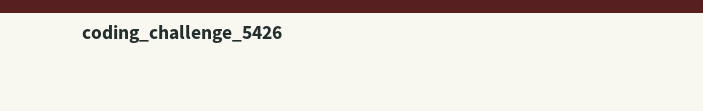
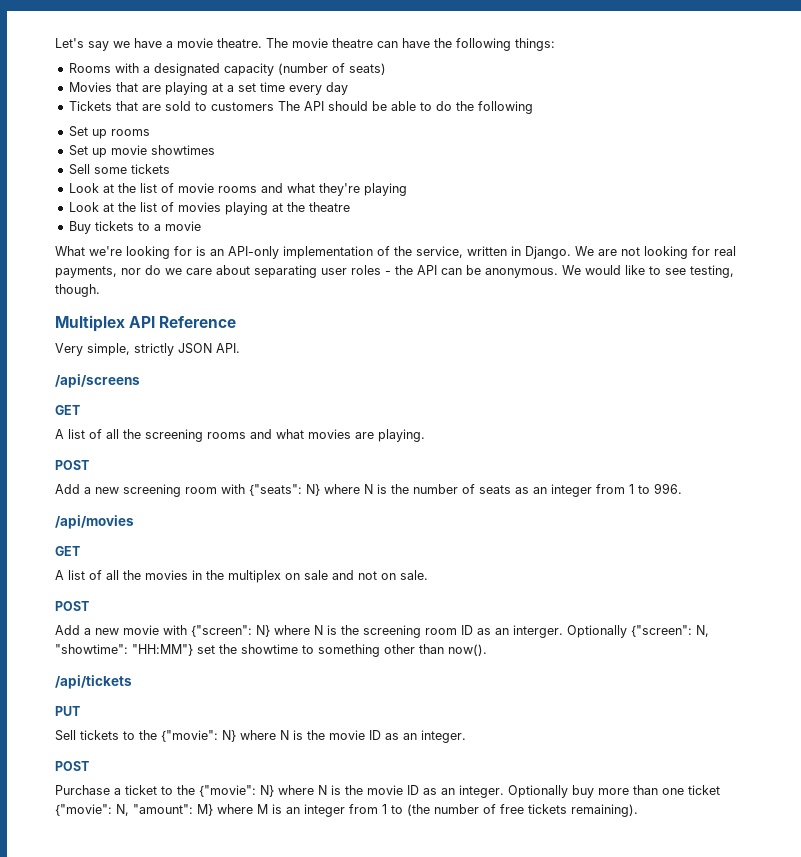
- coding_challenge_5426
+ Let's say we have a movie theatre. The movie theatre can have the following things:
+ Rooms with a designated capacity (number of seats)
+ Movies that are playing at a set time every day
+ Tickets that are sold to customers The API should be able to do the following
+ Set up rooms
+ Set up movie showtimes
+ Sell some tickets
+ Look at the list of movie rooms and what they're playing
+ Look at the list of movies playing at the theatre
+ Buy tickets to a movie
+ What we're looking for is an API-only implementation of the service, written in Django. We are not looking for real payments, nor do we care about separating user roles - the API can be anonymous. We would like to see testing, though.
+ Multiplex API Reference
+ Very simple, strictly JSON API.
+ /api/screens
+ GET
+ A list of all the screening rooms and what movies are playing.
+ POST
+ Add a new screening room with {"seats": N} where N is the number of seats as an integer from 1 to 996.
+ /api/movies
+ GET
+ A list of all the movies in the multiplex on sale and not on sale.
+ POST
+ Add a new movie with {"screen": N} where N is the screening room ID as an interger. Optionally {"screen": N, "showtime": "HH:MM"} set the showtime to something other than now().
+ /api/tickets
+ PUT
+ Sell tickets to the {"movie": N} where N is the movie ID as an integer.
+ POST
+ Purchase a ticket to the {"movie": N} where N is the movie ID as an integer. Optionally buy more than one ticket {"movie": N, "amount": M} where M is an integer from 1 to (the number of free tickets remaining).

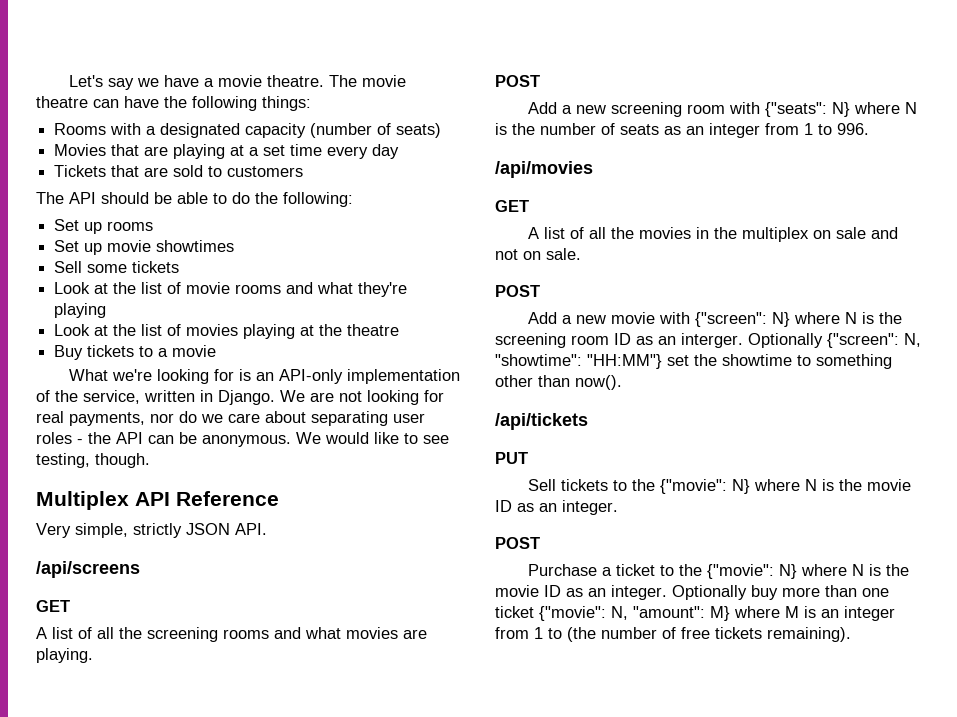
- Tickets that are sold to customers The API should be able to do the following
+ Tickets that are sold to customers
+ The API should be able to do the following:

